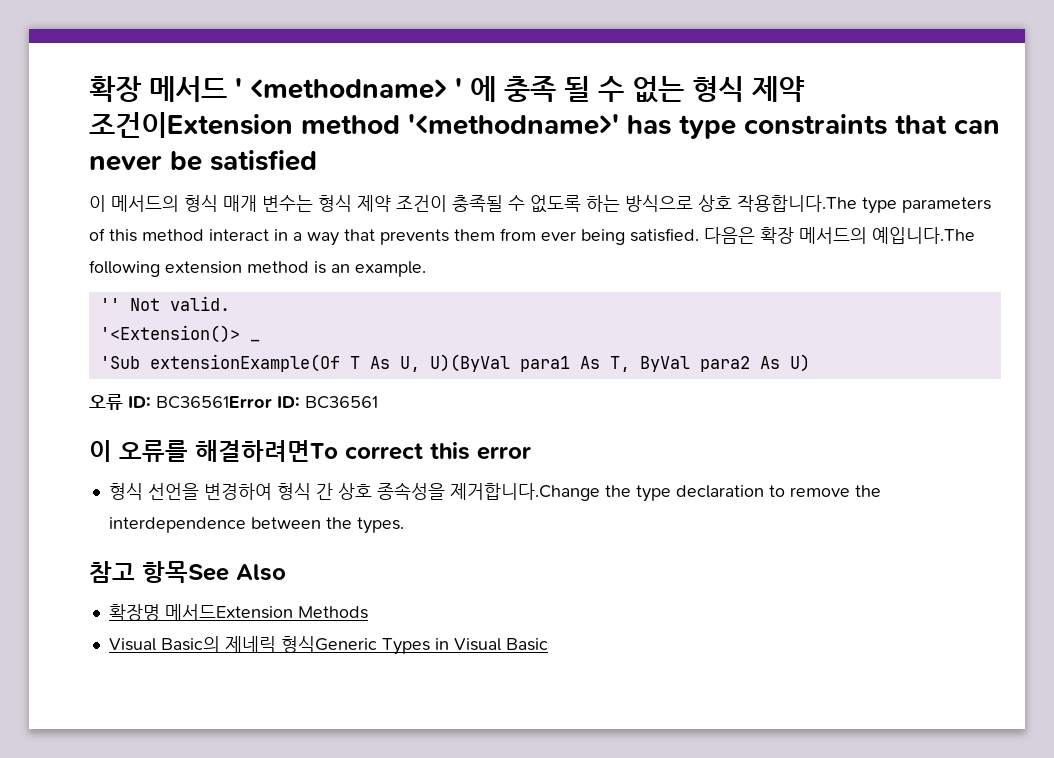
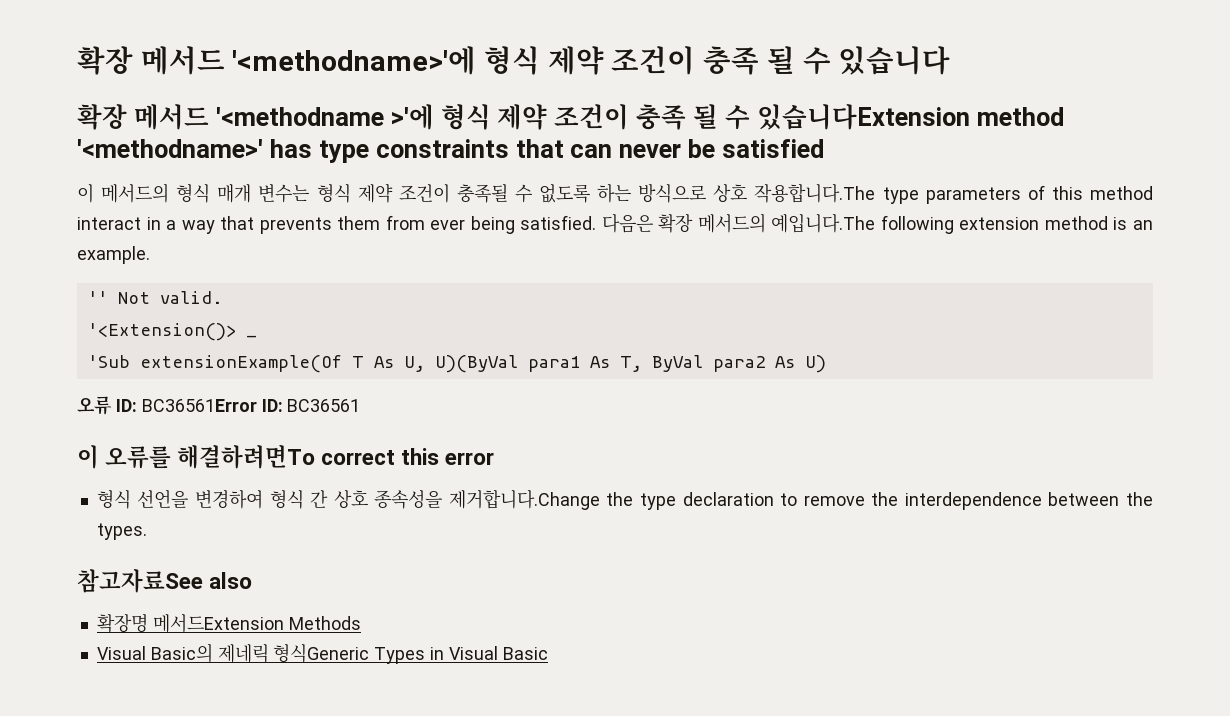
- 확장 메서드 ' <methodname> ' 에 충족 될 수 없는 형식 제약 조건이Extension method '<methodname>' has type constraints that can never be satisfied
+ 확장 메서드 '<methodname>'에 형식 제약 조건이 충족 될 수 있습니다
+ 확장 메서드 '<methodname >'에 형식 제약 조건이 충족 될 수 있습니다Extension method '<methodname>' has type constraints that can never be satisfied
- 참고 항목See Also
+ 참고자료See also

